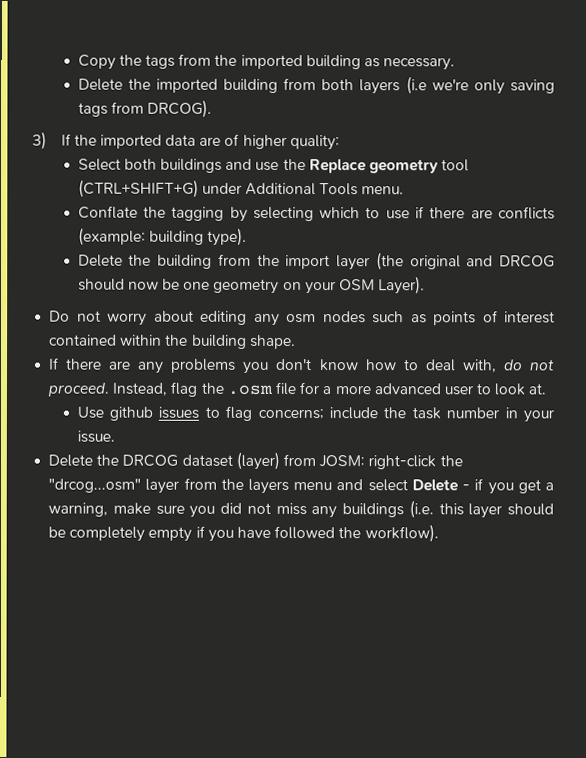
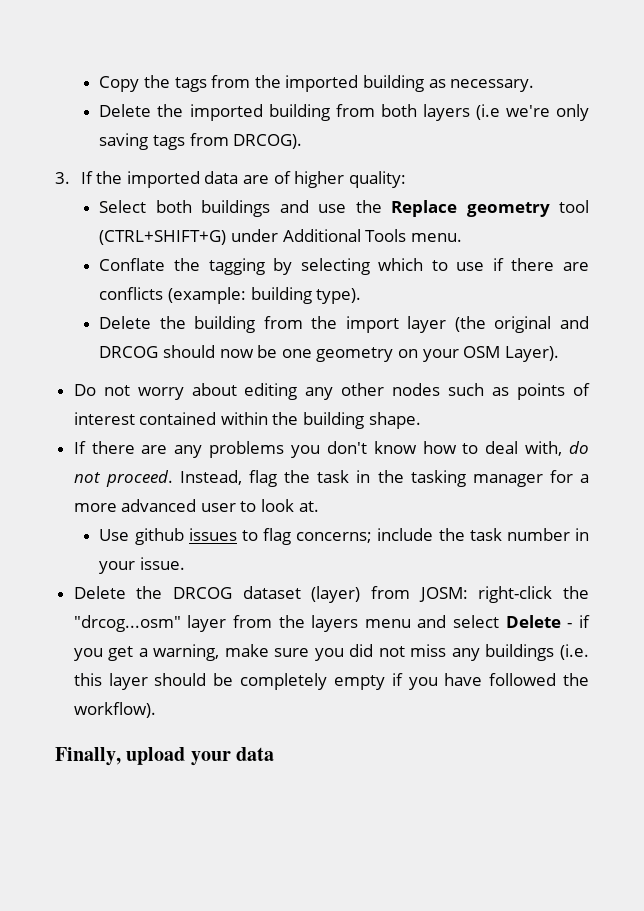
- 3) If the imported data are of higher quality:
+ 3. If the imported data are of higher quality:
- Do not worry about editing any osm nodes such as points of interest contained within the building shape.
+ Do not worry about editing any other nodes such as points of interest contained within the building shape.
- Instead, flag the .osm file for a more advanced user to look at.
+ Instead, flag the task in the tasking manager for a more advanced user to look at.
+ Finally, upload your data

